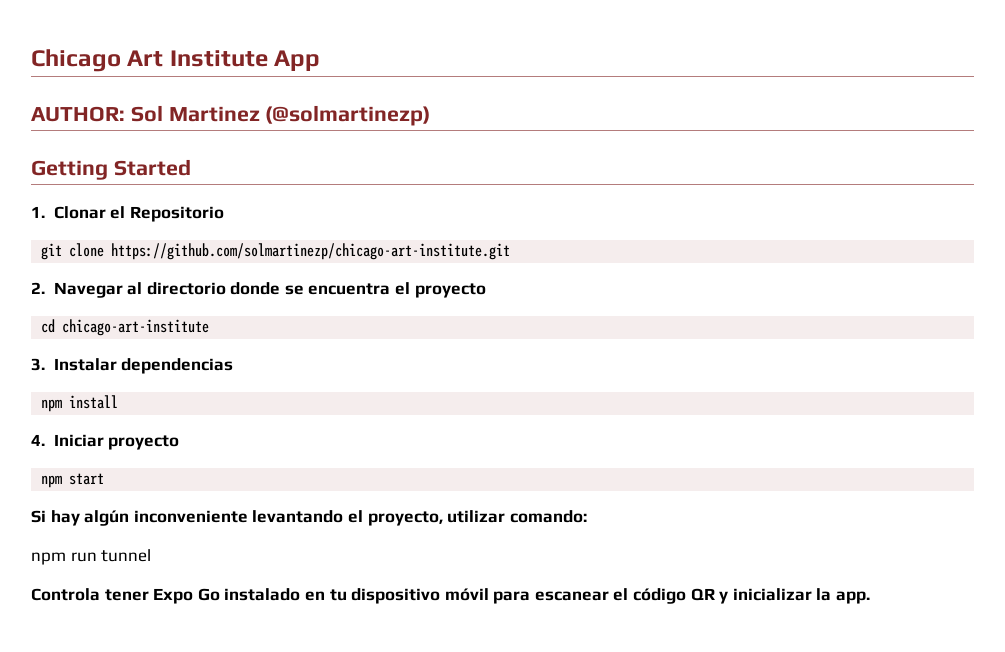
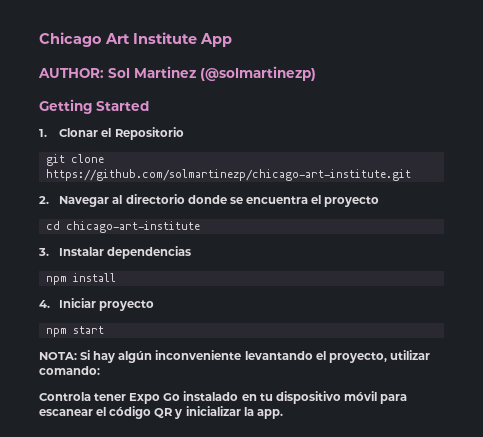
- Si hay algún inconveniente levantando el proyecto, utilizar comando:
+ NOTA: Si hay algún inconveniente levantando el proyecto, utilizar comando:
- npm run tunnel

